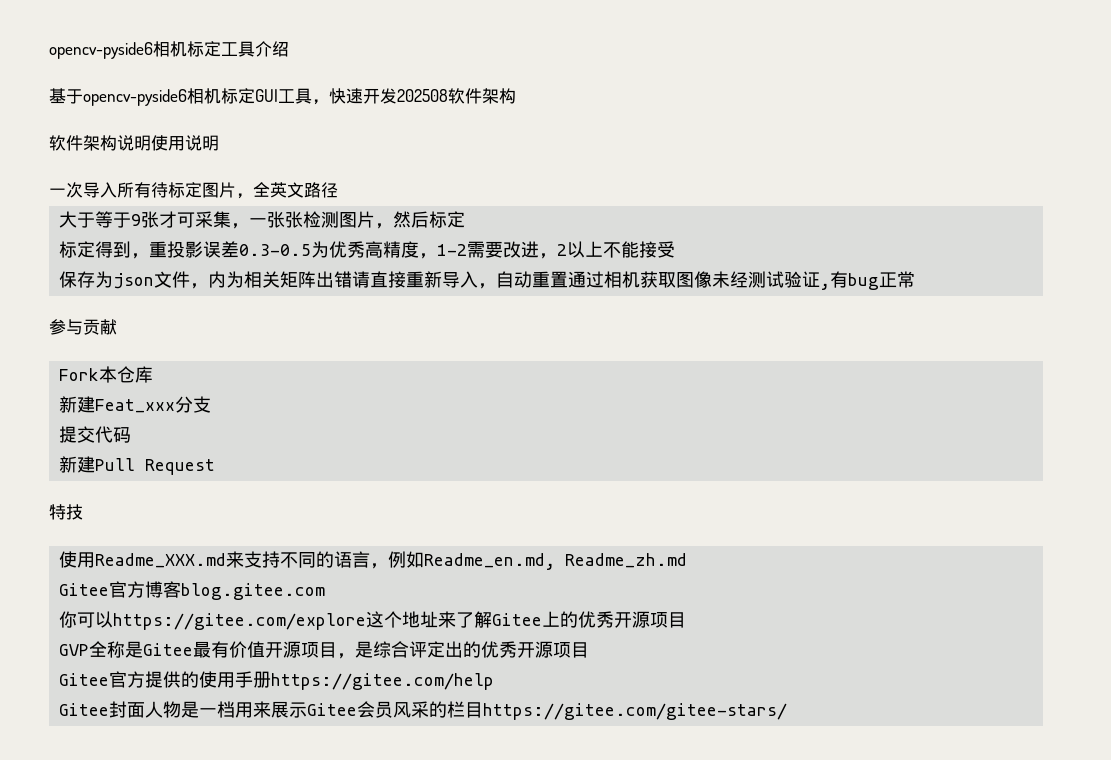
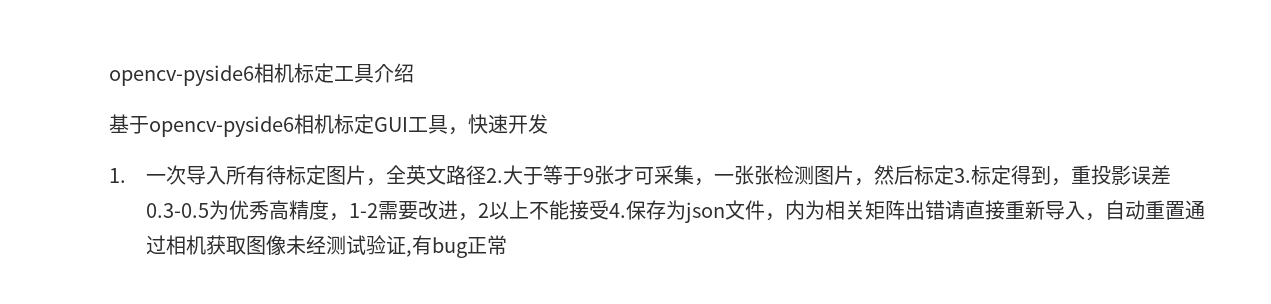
- 基于opencv-pyside6相机标定GUI工具，快速开发202508软件架构
- 软件架构说明使用说明
- 一次导入所有待标定图片，全英文路径
- 大于等于9张才可采集，一张张检测图片，然后标定
- 标定得到，重投影误差0.3-0.5为优秀高精度，1-2需要改进，2以上不能接受
- 保存为json文件，内为相关矩阵出错请直接重新导入，自动重置通过相机获取图像未经测试验证,有bug正常
+ 基于opencv-pyside6相机标定GUI工具，快速开发
+ 1.一次导入所有待标定图片，全英文路径2.大于等于9张才可采集，一张张检测图片，然后标定3.标定得到，重投影误差0.3-0.5为优秀高精度，1-2需要改进，2以上不能接受4.保存为json文件，内为相关矩阵出错请直接重新导入，自动重置通过相机获取图像未经测试验证,有bug正常
- 参与贡献
- Fork本仓库
- 新建Feat_xxx分支
- 提交代码
- 新建Pull Request
- 特技
- 使用Readme_XXX.md来支持不同的语言，例如Readme_en.md, Readme_zh.md
- Gitee官方博客blog.gitee.com
- 你可以https://gitee.com/explore这个地址来了解Gitee上的优秀开源项目
- GVP全称是Gitee最有价值开源项目，是综合评定出的优秀开源项目
- Gitee官方提供的使用手册https://gitee.com/help
- Gitee封面人物是一档用来展示Gitee会员风采的栏目https://gitee.com/gitee-stars/

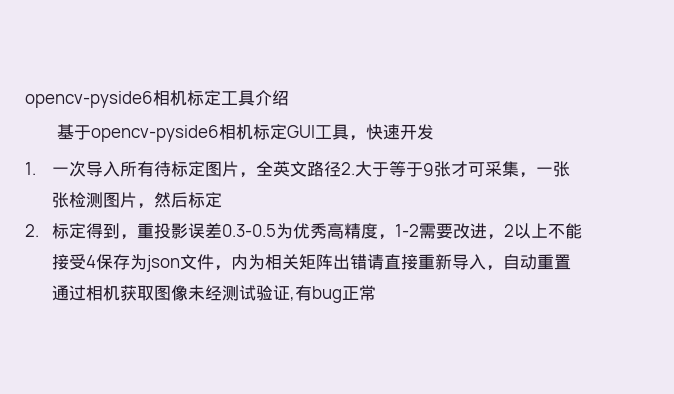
- 1.一次导入所有待标定图片，全英文路径2.大于等于9张才可采集，一张张检测图片，然后标定3.标定得到，重投影误差0.3-0.5为优秀高精度，1-2需要改进，2以上不能接受4.保存为json文件，内为相关矩阵出错请直接重新导入，自动重置通过相机获取图像未经测试验证,有bug正常
+ 1.一次导入所有待标定图片，全英文路径2.大于等于9张才可采集，一张张检测图片，然后标定
+ 2.标定得到，重投影误差0.3-0.5为优秀高精度，1-2需要改进，2以上不能接受4保存为json文件，内为相关矩阵出错请直接重新导入，自动重置通过相机获取图像未经测试验证,有bug正常

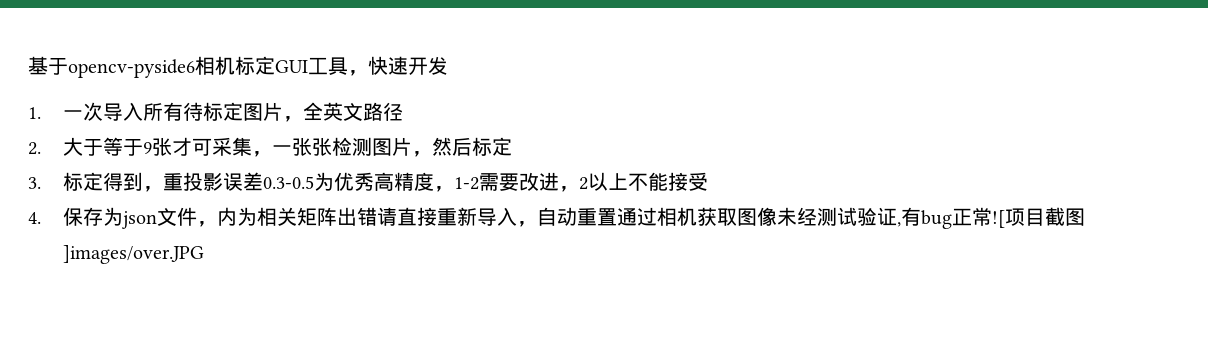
- opencv-pyside6相机标定工具介绍
- 1.一次导入所有待标定图片，全英文路径2.大于等于9张才可采集，一张张检测图片，然后标定
+ 1.一次导入所有待标定图片，全英文路径
+ 2.大于等于9张才可采集，一张张检测图片，然后标定
- 2.标定得到，重投影误差0.3-0.5为优秀高精度，1-2需要改进，2以上不能接受4保存为json文件，内为相关矩阵出错请直接重新导入，自动重置通过相机获取图像未经测试验证,有bug正常
+ 3.标定得到，重投影误差0.3-0.5为优秀高精度，1-2需要改进，2以上不能接受
+ 4.保存为json文件，内为相关矩阵出错请直接重新导入，自动重置通过相机获取图像未经测试验证,有bug正常![项目截图]images/over.JPG

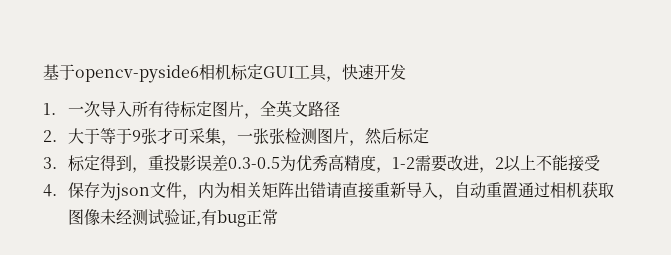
- 4.保存为json文件，内为相关矩阵出错请直接重新导入，自动重置通过相机获取图像未经测试验证,有bug正常![项目截图]images/over.JPG
+ 4.保存为json文件，内为相关矩阵出错请直接重新导入，自动重置通过相机获取图像未经测试验证,有bug正常

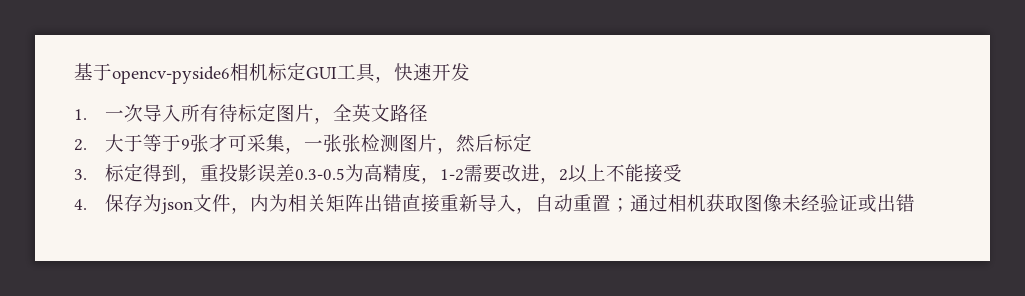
- 3.标定得到，重投影误差0.3-0.5为优秀高精度，1-2需要改进，2以上不能接受
+ 3.标定得到，重投影误差0.3-0.5为高精度，1-2需要改进，2以上不能接受
- 4.保存为json文件，内为相关矩阵出错请直接重新导入，自动重置通过相机获取图像未经测试验证,有bug正常
+ 4.保存为json文件，内为相关矩阵出错直接重新导入，自动重置；通过相机获取图像未经验证或出错

